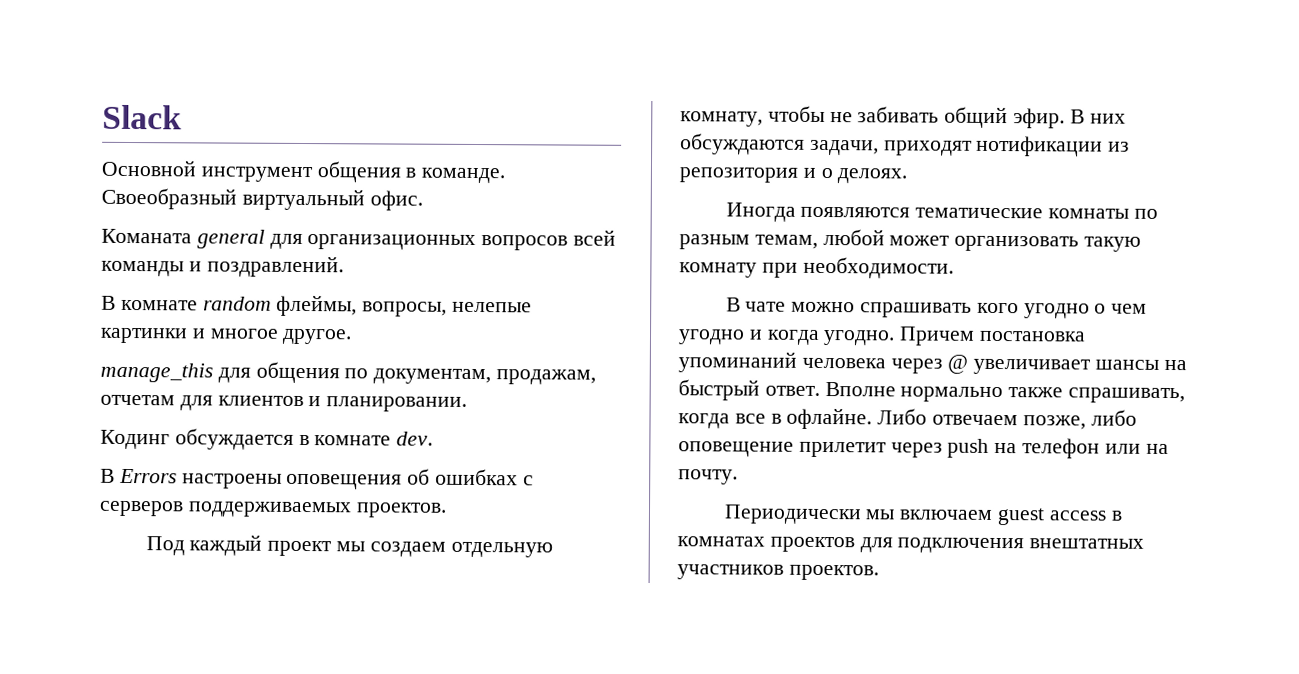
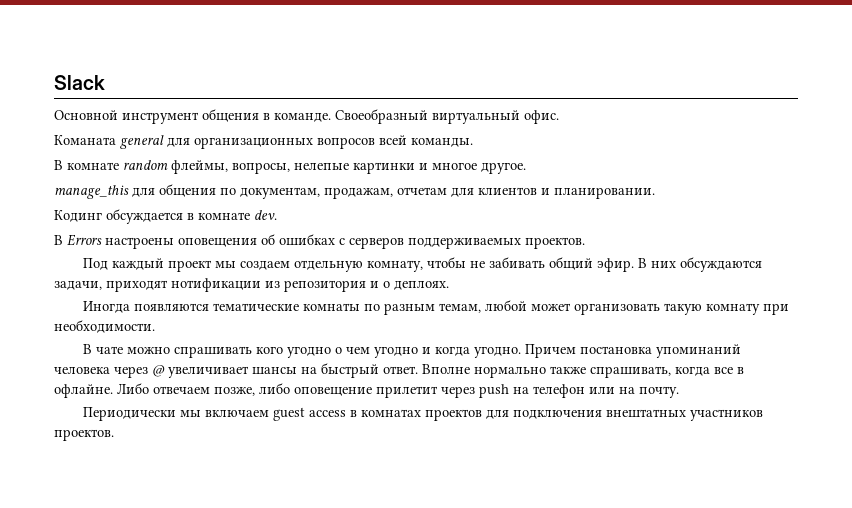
- Команата general для организационных вопросов всей команды и поздравлений.
+ Команата general для организационных вопросов всей команды.
- В них обсуждаются задачи, приходят нотификации из репозитория и о делоях.
+ В них обсуждаются задачи, приходят нотификации из репозитория и о деплоях.

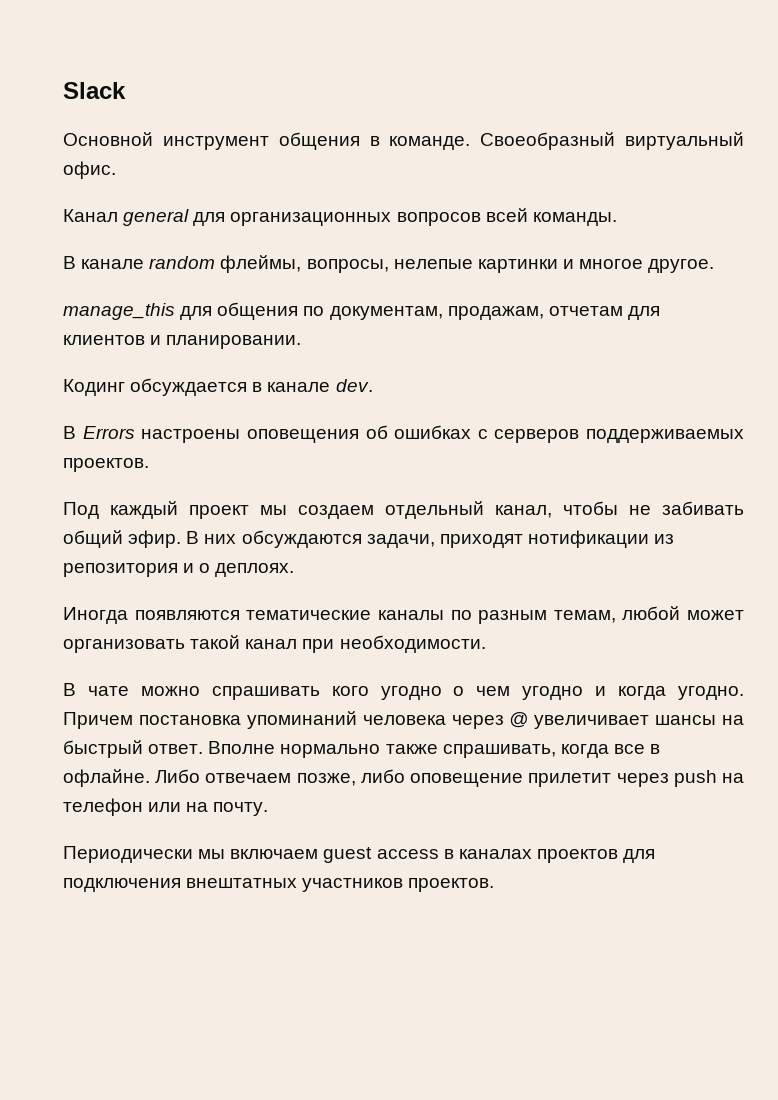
- Команата general для организационных вопросов всей команды.
+ Канал general для организационных вопросов всей команды.
- В комнате random флеймы, вопросы, нелепые картинки и многое другое.
+ В канале random флеймы, вопросы, нелепые картинки и многое другое.
- Кодинг обсуждается в комнате dev.
+ Кодинг обсуждается в канале dev.
- Под каждый проект мы создаем отдельную комнату, чтобы не забивать общий эфир.
+ Под каждый проект мы создаем отдельный канал, чтобы не забивать общий эфир.
- Иногда появляются тематические комнаты по разным темам, любой может организовать такую комнату при необходимости.
+ Иногда появляются тематические каналы по разным темам, любой может организовать такой канал при необходимости.
- Периодически мы включаем guest access в комнатах проектов для подключения внештатных участников проектов.
+ Периодически мы включаем guest access в каналах проектов для подключения внештатных участников проектов.

